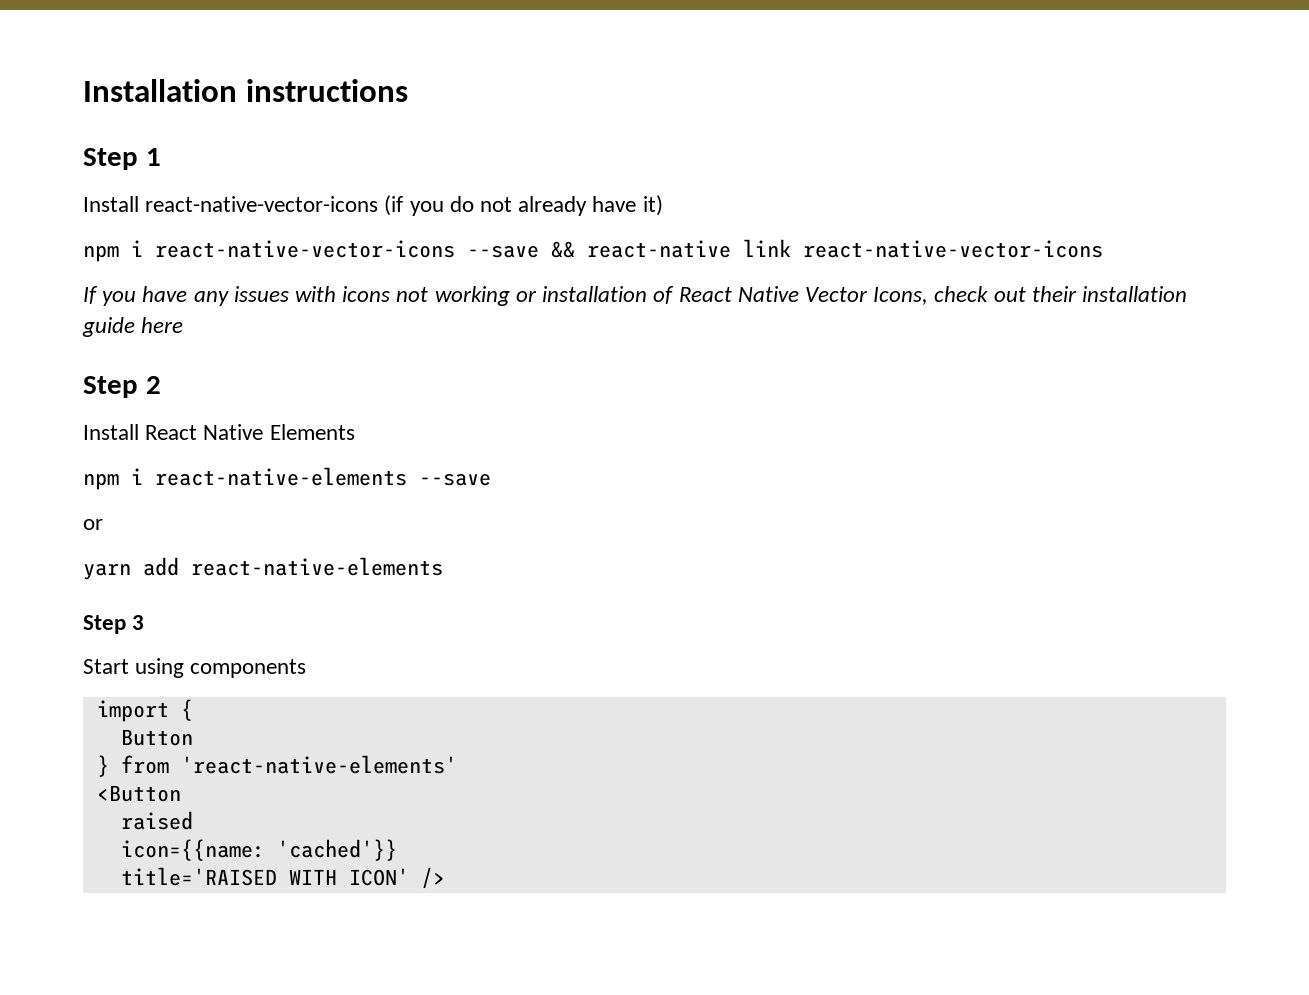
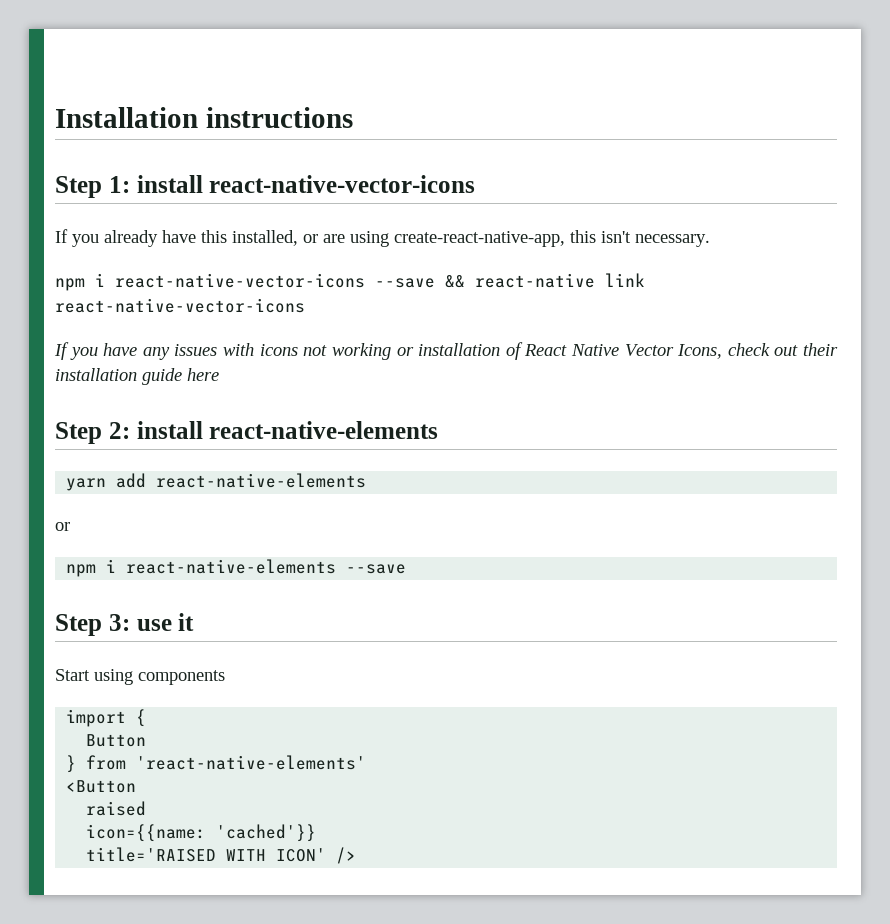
- Step 1
- Install react-native-vector-icons (if you do not already have it)
+ Step 1: install react-native-vector-icons
+ If you already have this installed, or are using create-react-native-app, this isn't necessary.
- Step 2
- Install React Native Elements
+ Step 2: install react-native-elements
+ yarn add react-native-elements
+ or
  npm i react-native-elements --save
- or
- yarn add react-native-elements
- Step 3
+ Step 3: use it

